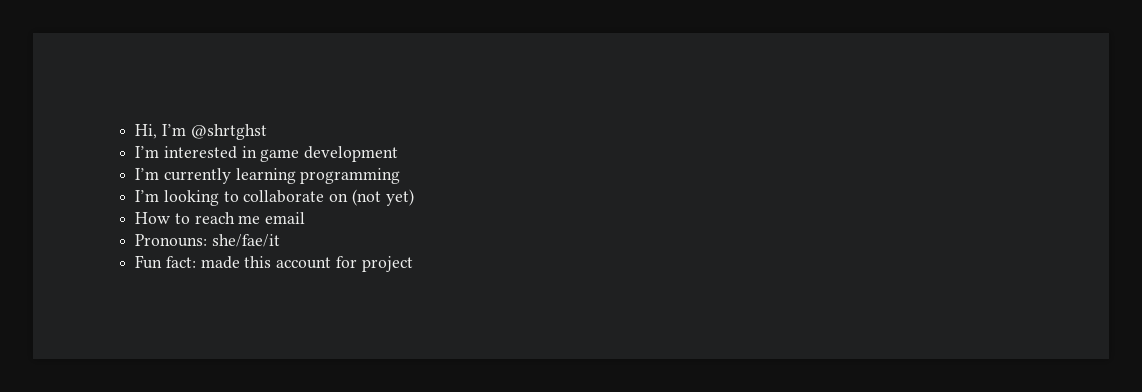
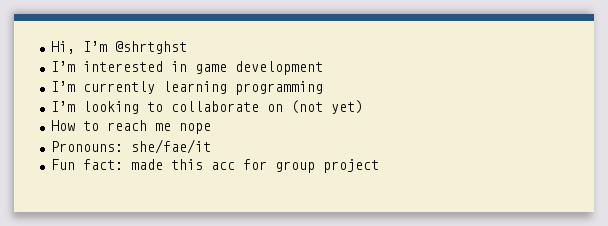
- How to reach me email
+ How to reach me nope
- Fun fact: made this account for project
+ Fun fact: made this acc for group project

